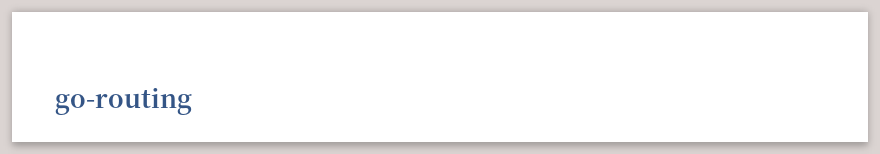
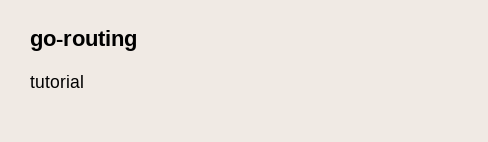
+ tutorial

